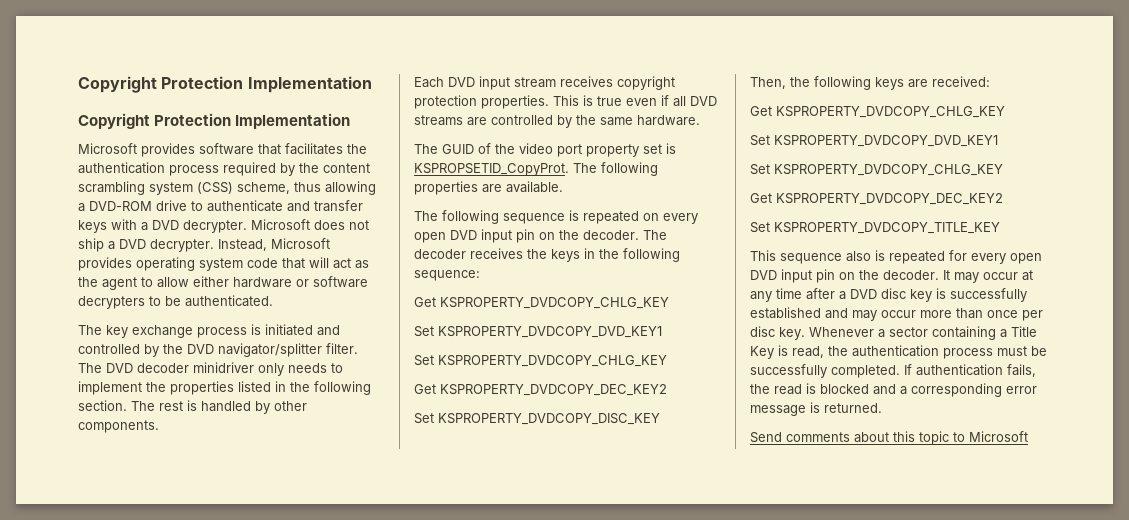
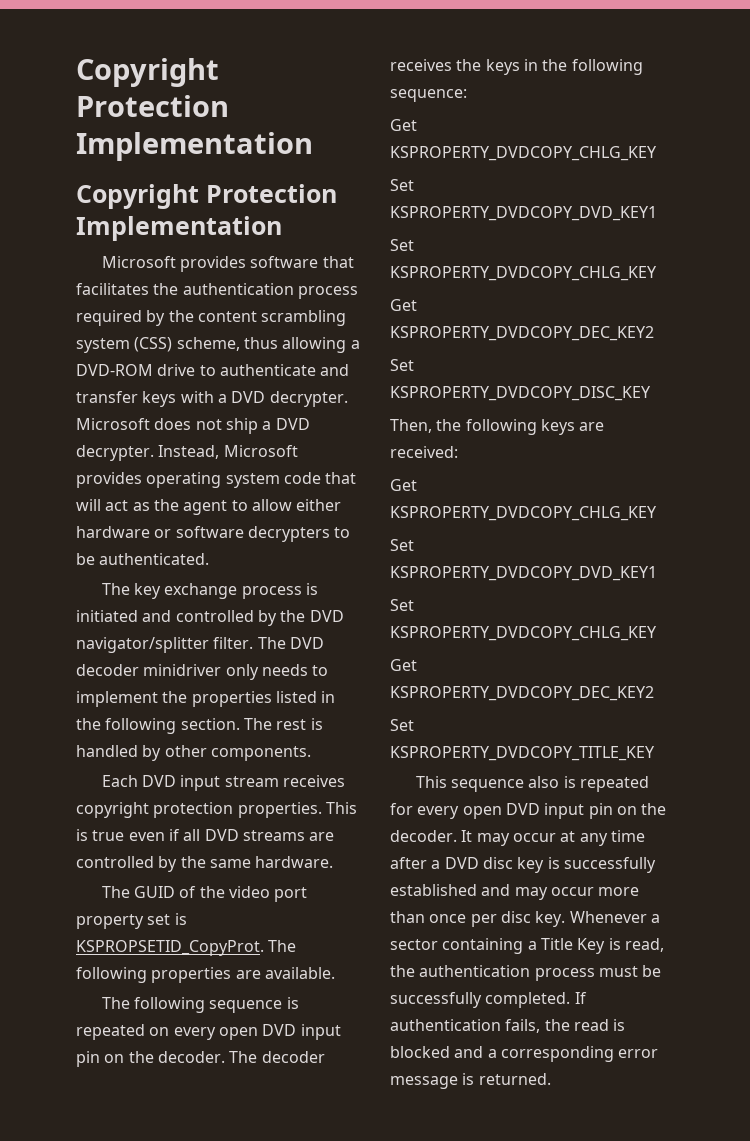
- Send comments about this topic to Microsoft

